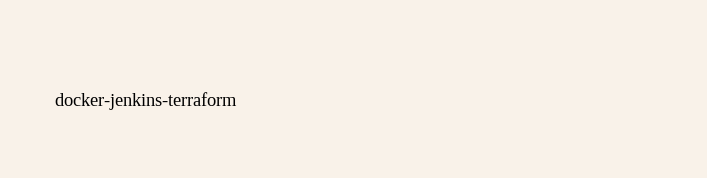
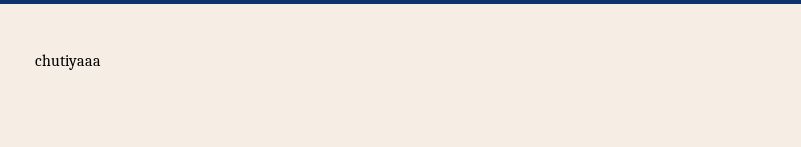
- docker-jenkins-terraform
+ chutiyaaa

